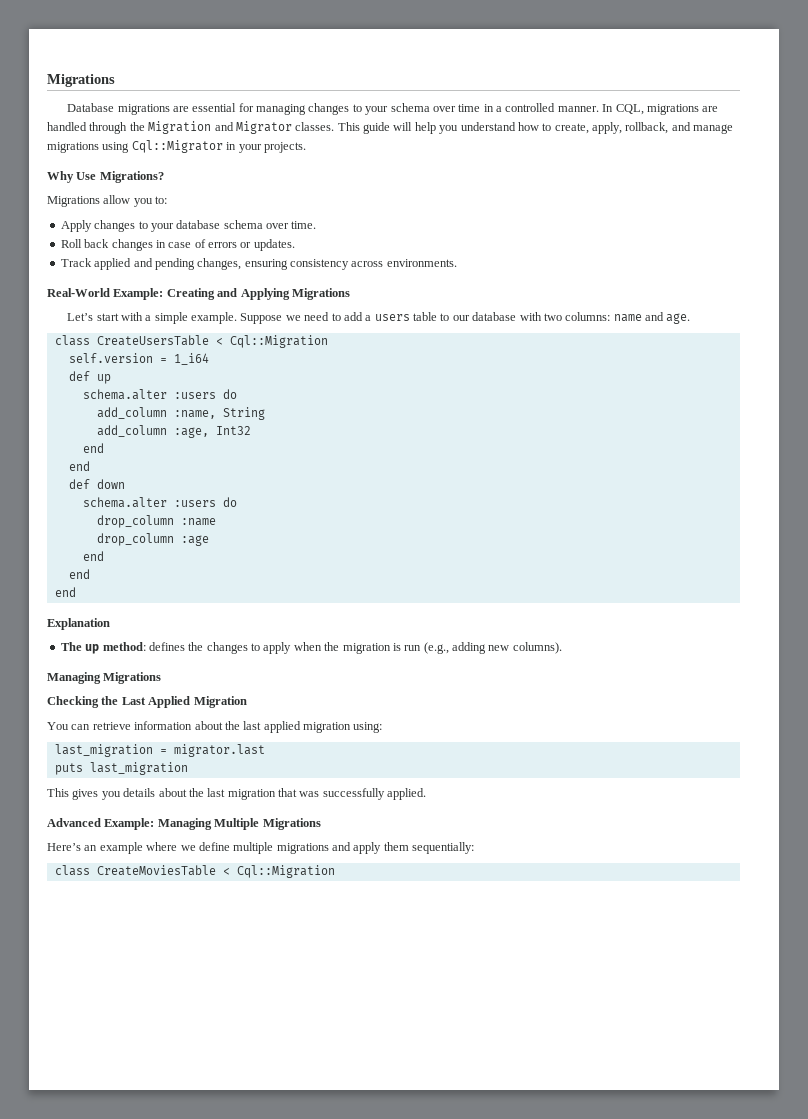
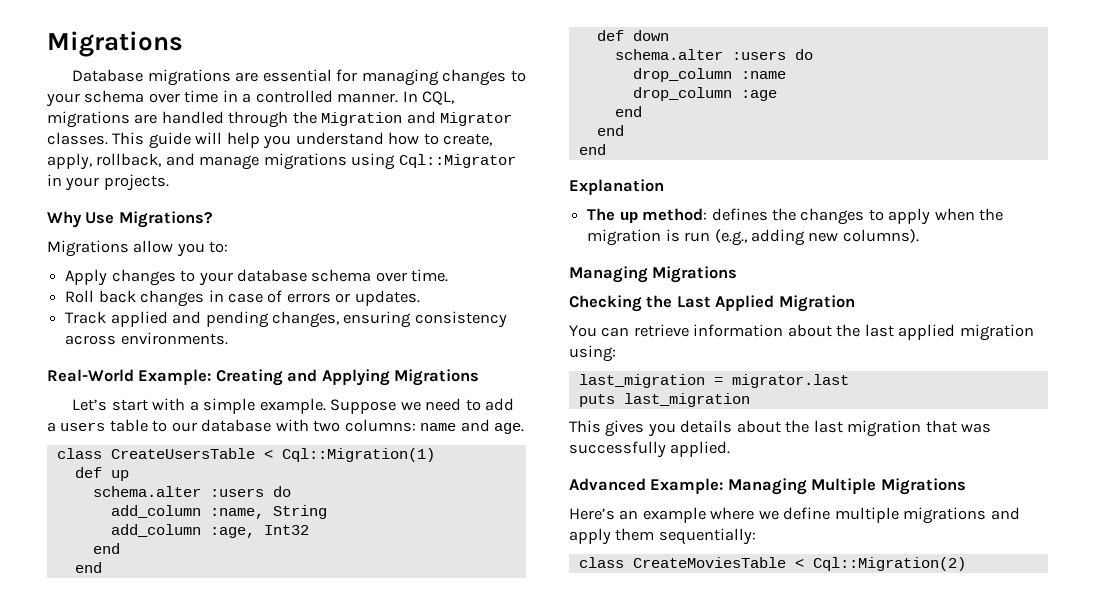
- class CreateUsersTable < Cql::Migration
- self.version = 1_i64
+ class CreateUsersTable < Cql::Migration(1)
- class CreateMoviesTable < Cql::Migration
+ class CreateMoviesTable < Cql::Migration(2)

